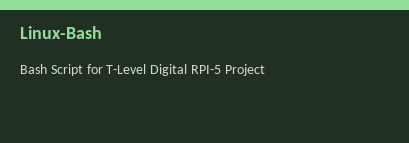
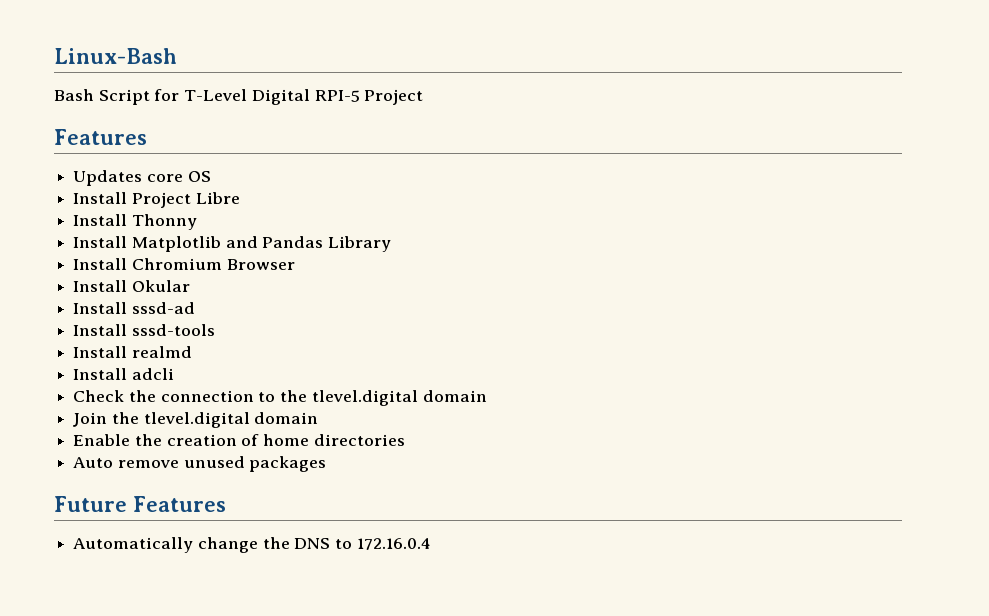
  Bash Script for T-Level Digital RPI-5 Project
+ Features
+ Updates core OS
+ Install Project Libre
+ Install Thonny
+ Install Matplotlib and Pandas Library
+ Install Chromium Browser
+ Install Okular
+ Install sssd-ad
+ Install sssd-tools
+ Install realmd
+ Install adcli
+ Check the connection to the tlevel.digital domain
+ Join the tlevel.digital domain
+ Enable the creation of home directories
+ Auto remove unused packages
+ Future Features
+ Automatically change the DNS to 172.16.0.4

